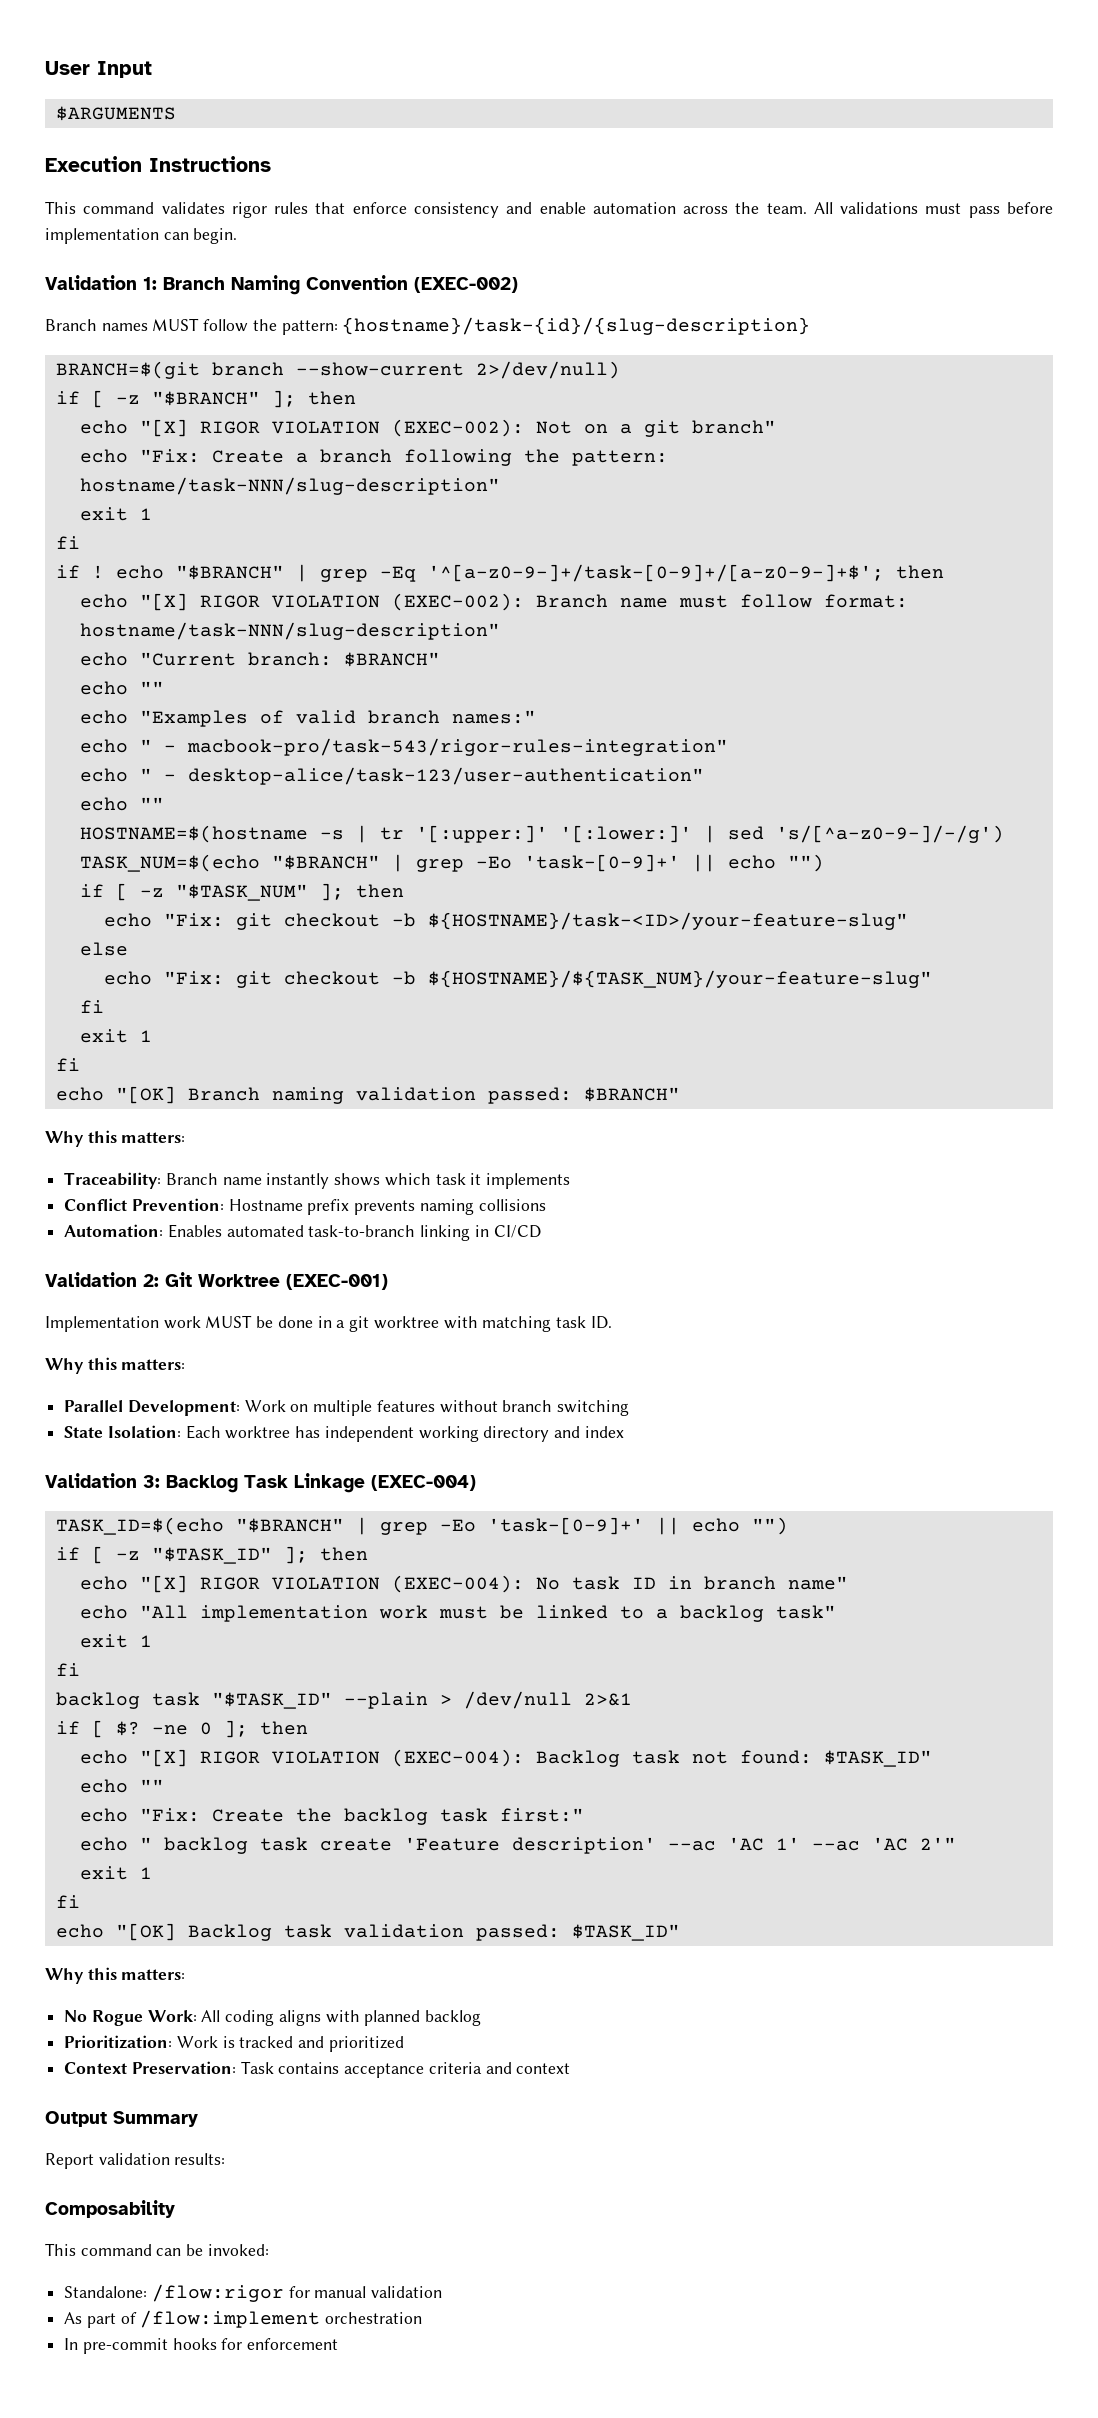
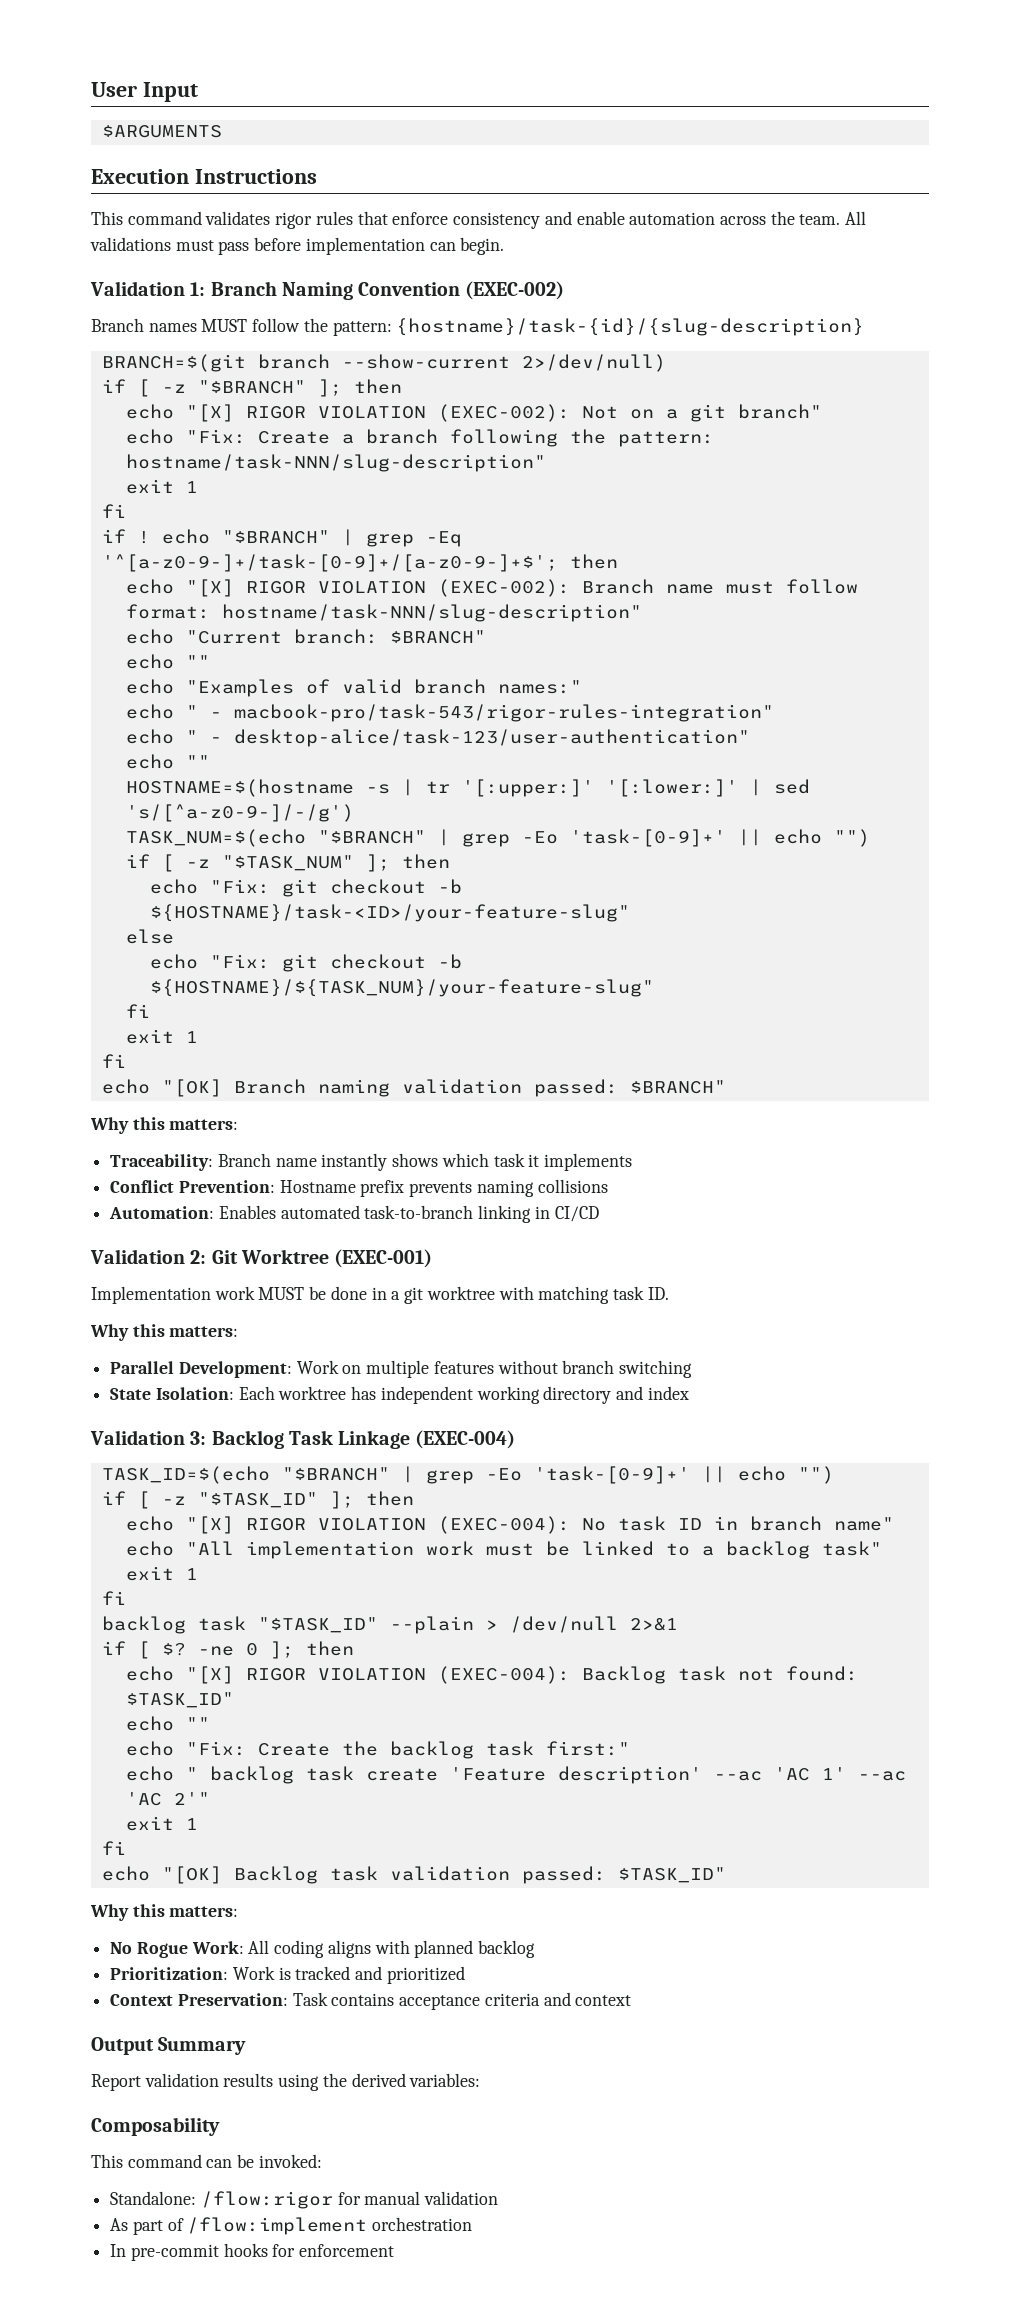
- Report validation results:
+ Report validation results using the derived variables:

